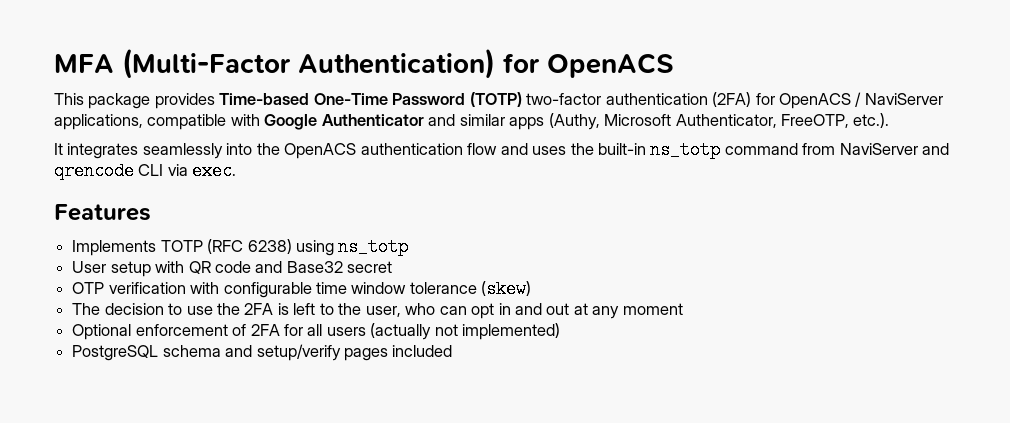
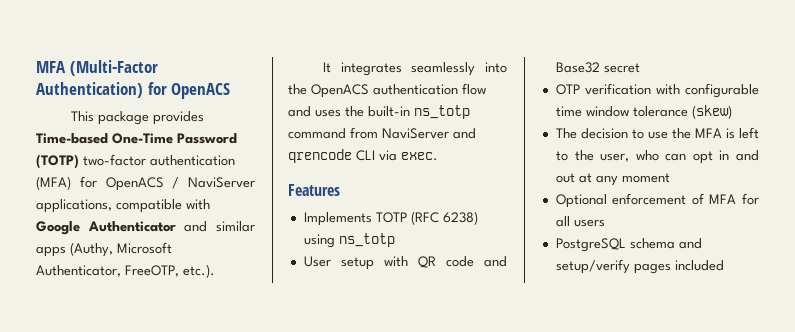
- This package provides Time-based One-Time Password (TOTP) two-factor authentication (2FA) for OpenACS / NaviServer applications, compatible with Google Authenticator and similar apps (Authy, Microsoft Authenticator, FreeOTP, etc.).
+ This package provides Time-based One-Time Password (TOTP) two-factor authentication (MFA) for OpenACS / NaviServer applications, compatible with Google Authenticator and similar apps (Authy, Microsoft Authenticator, FreeOTP, etc.).
- The decision to use the 2FA is left to the user, who can opt in and out at any moment
+ The decision to use the MFA is left to the user, who can opt in and out at any moment
- Optional enforcement of 2FA for all users (actually not implemented)
+ Optional enforcement of MFA for all users

